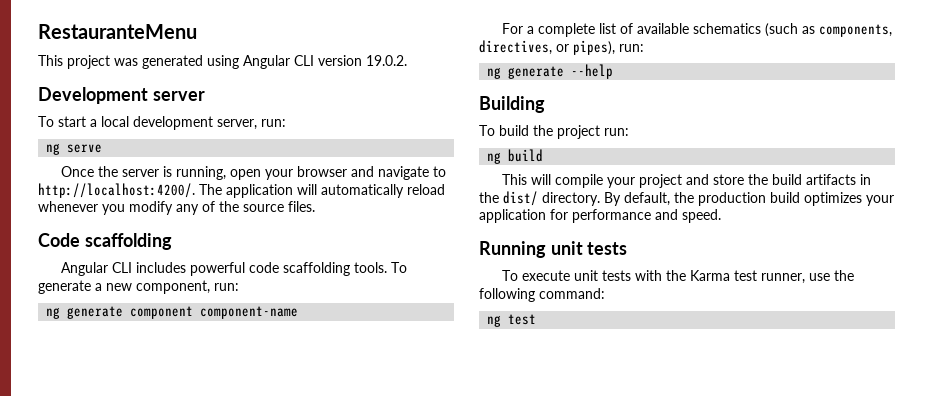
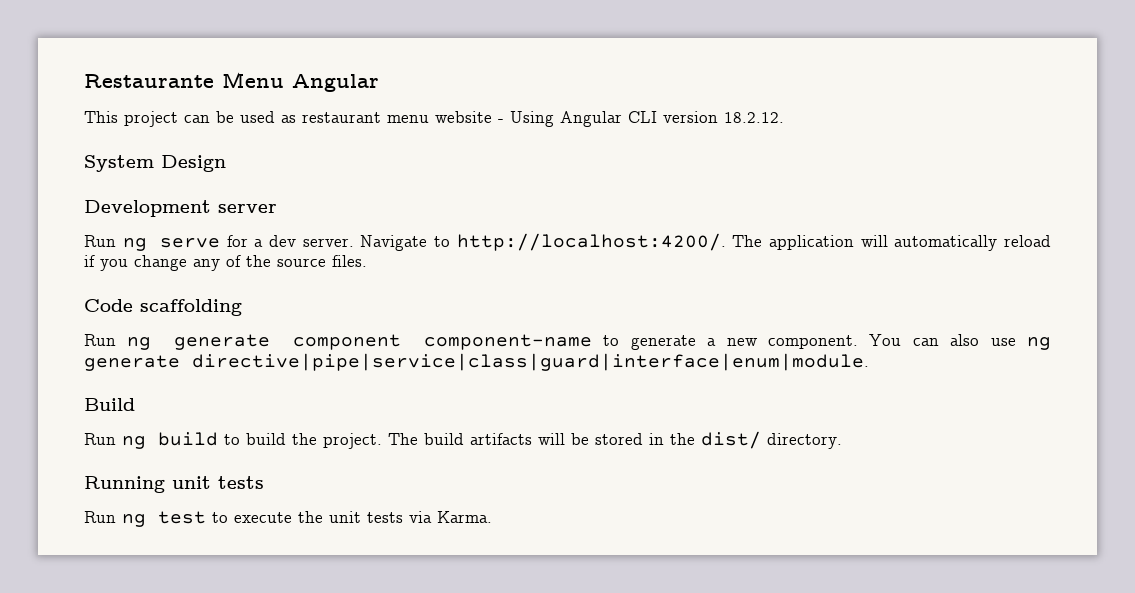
- RestauranteMenu
+ Restaurante Menu Angular
- This project was generated using Angular CLI version 19.0.2.
+ This project can be used as restaurant menu website - Using Angular CLI version 18.2.12.
+ System Design
  Development server
- To start a local development server, run:
- ng serve
- Once the server is running, open your browser and navigate to http://localhost:4200/.
+ Run ng serve for a dev server. Navigate to http://localhost:4200/.
- The application will automatically reload whenever you modify any of the source files.
+ The application will automatically reload if you change any of the source files.
- Angular CLI includes powerful code scaffolding tools. To generate a new component, run:
- ng generate component component-name
- For a complete list of available schematics (such as components, directives, or pipes), run:
- ng generate --help
- Building
- To build the project run:
- ng build
- This will compile your project and store the build artifacts in the dist/ directory. By default, the production build optimizes your application for performance and speed.
+ Run ng generate component component-name to generate a new component. You can also use ng generate directive|pipe|service|class|guard|interface|enum|module.
+ Build
+ Run ng build to build the project. The build artifacts will be stored in the dist/ directory.
  Running unit tests
- To execute unit tests with the Karma test runner, use the following command:
- ng test
+ Run ng test to execute the unit tests via Karma.

